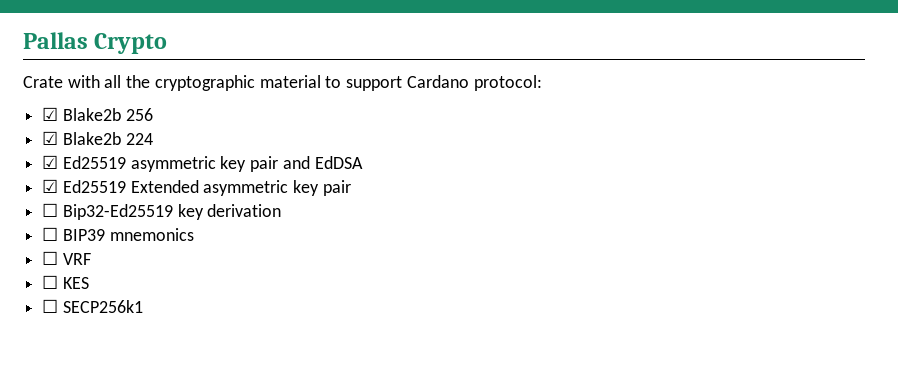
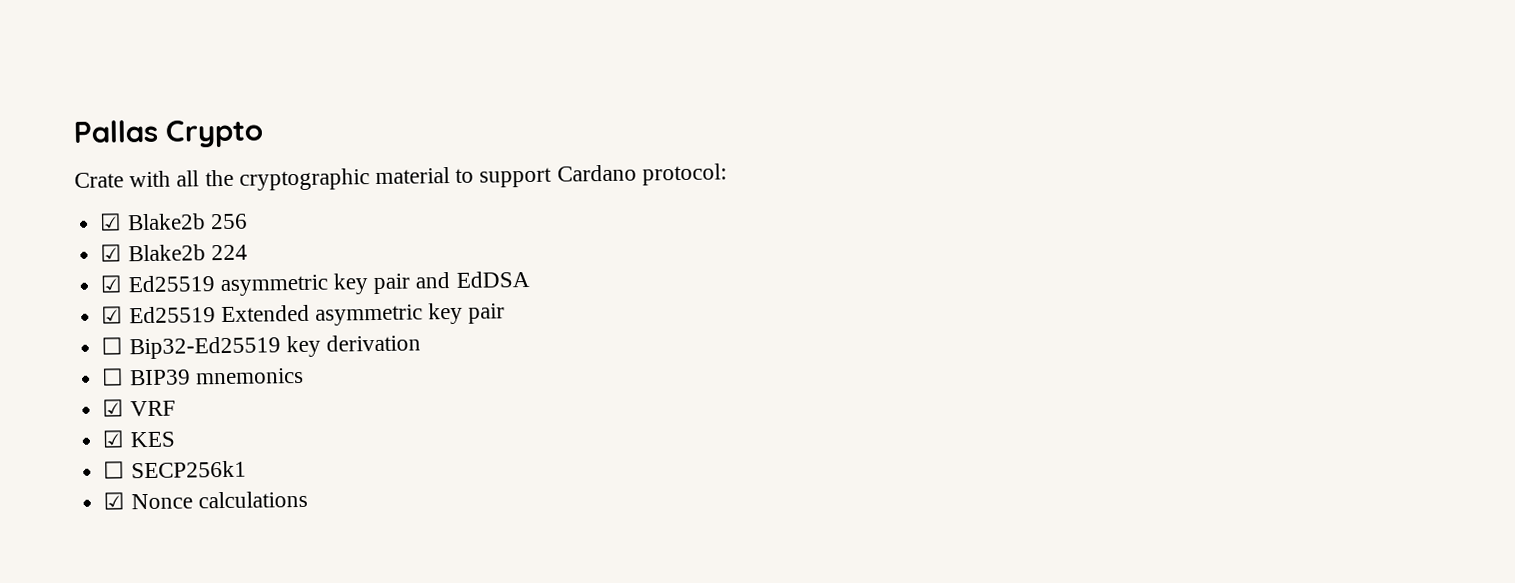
- ☐ VRF
+ ☑ VRF
- ☐ KES
+ ☑ KES
+ ☑ Nonce calculations

